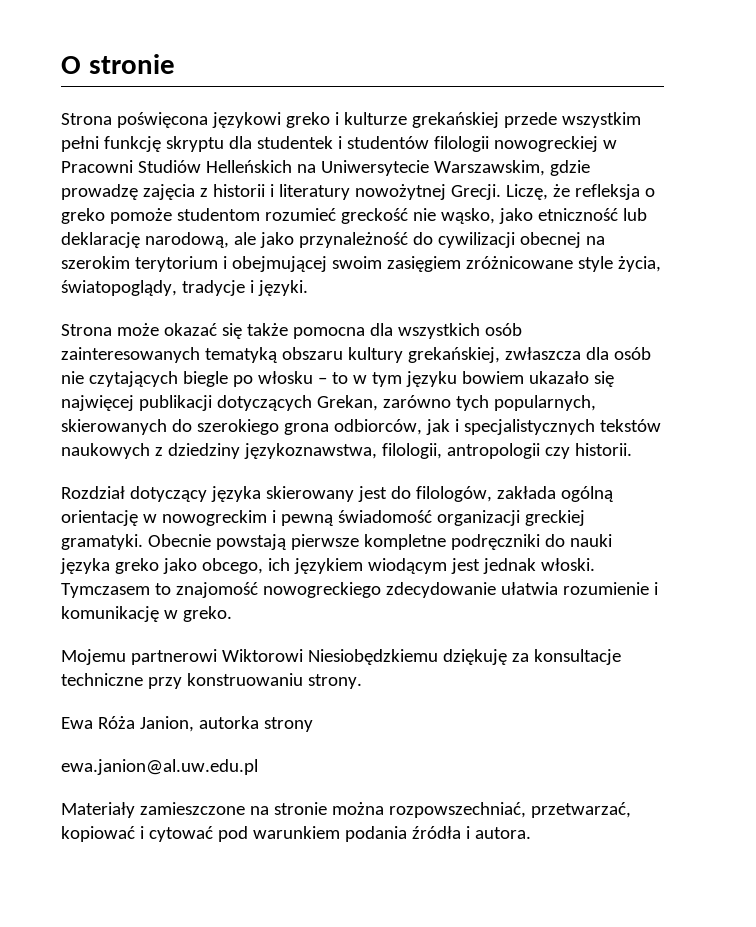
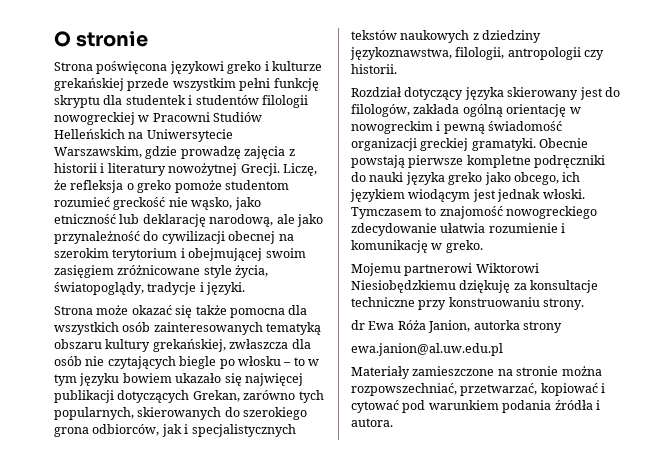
- Ewa Róża Janion, autorka strony
+ dr Ewa Róża Janion, autorka strony

